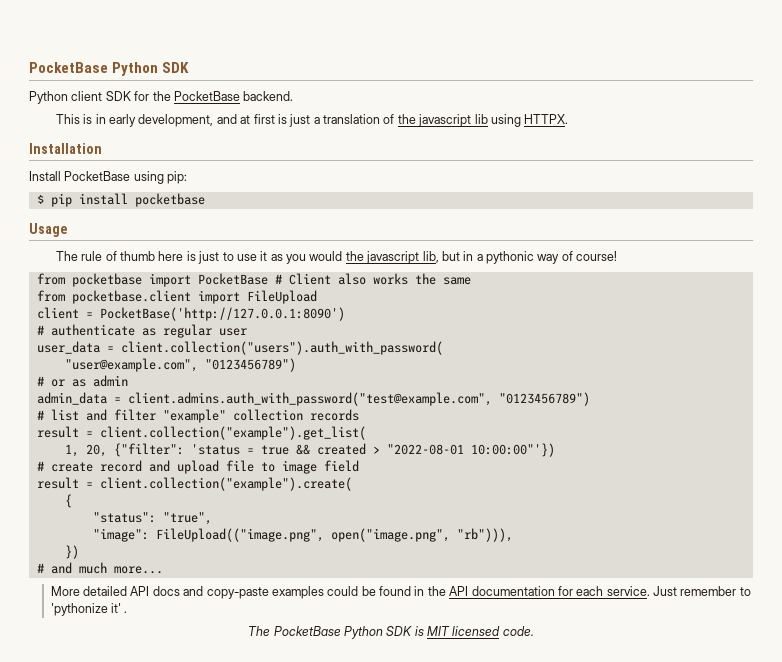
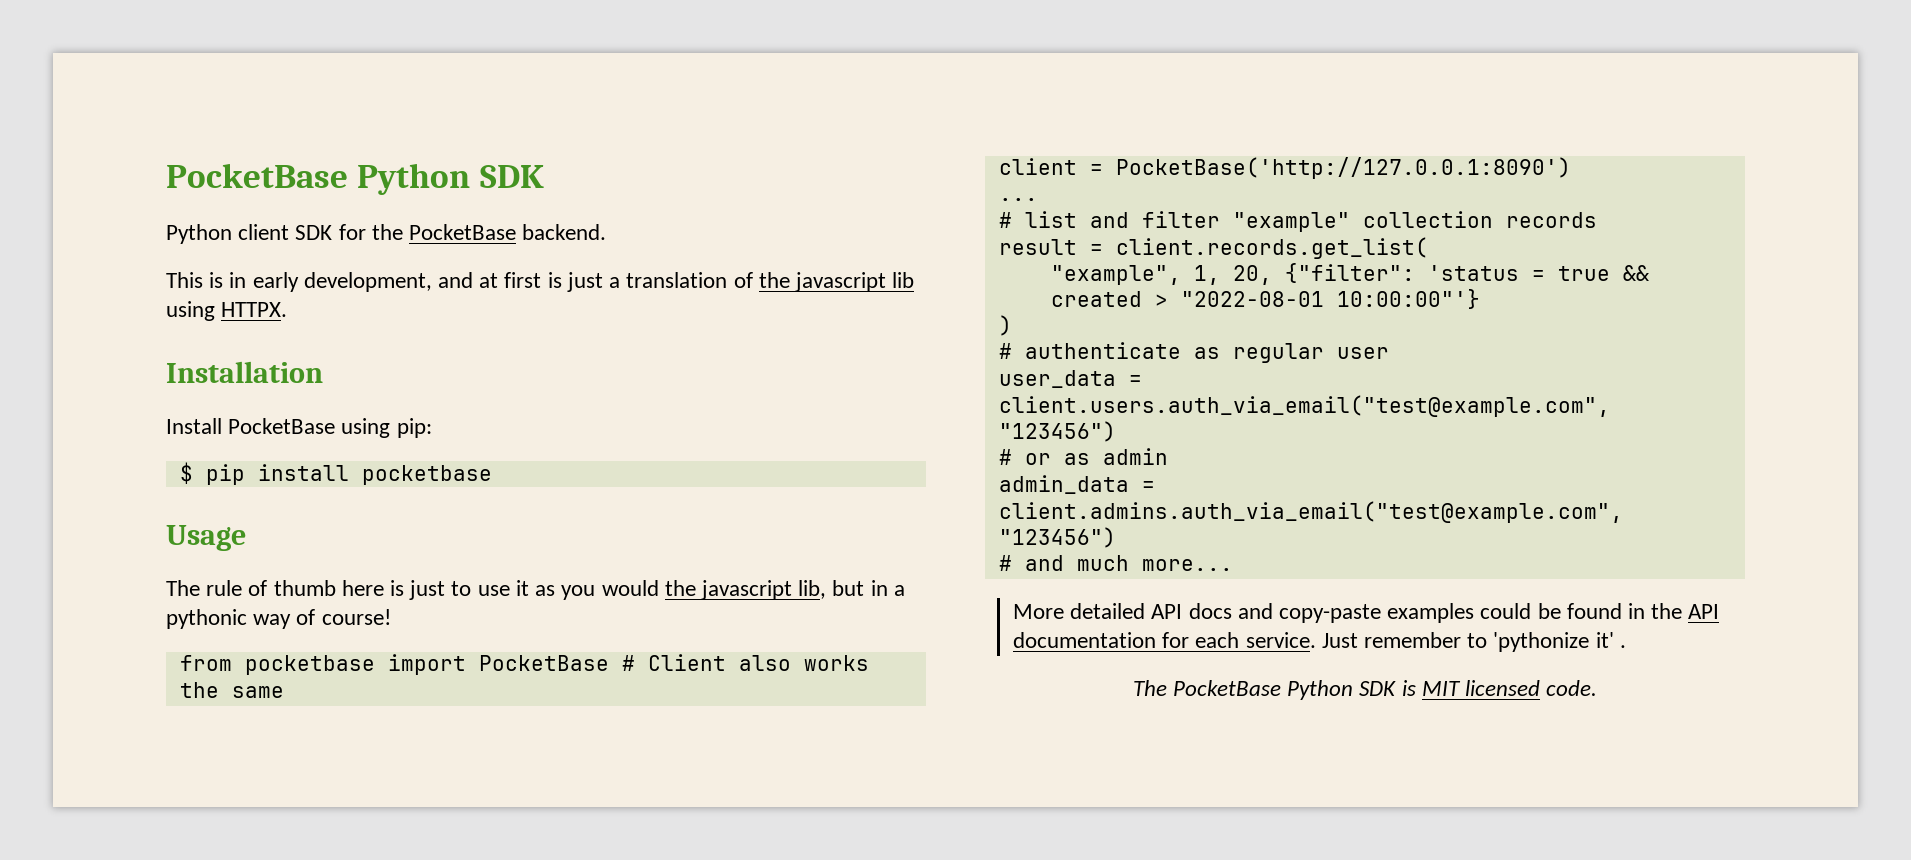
- from pocketbase.client import FileUpload
- # authenticate as regular user
- user_data = client.collection("users").auth_with_password(
- "user@example.com", "0123456789")
- # or as admin
- admin_data = client.admins.auth_with_password("test@example.com", "0123456789")
+ ...
- result = client.collection("example").get_list(
- 1, 20, {"filter": 'status = true && created > "2022-08-01 10:00:00"'})
- # create record and upload file to image field
- result = client.collection("example").create(
- {
- "status": "true",
- "image": FileUpload(("image.png", open("image.png", "rb"))),
- })
+ result = client.records.get_list(
+ "example", 1, 20, {"filter": 'status = true && created > "2022-08-01 10:00:00"'}
+ )
+ # authenticate as regular user
+ user_data = client.users.auth_via_email("test@example.com", "123456")
+ # or as admin
+ admin_data = client.admins.auth_via_email("test@example.com", "123456")

